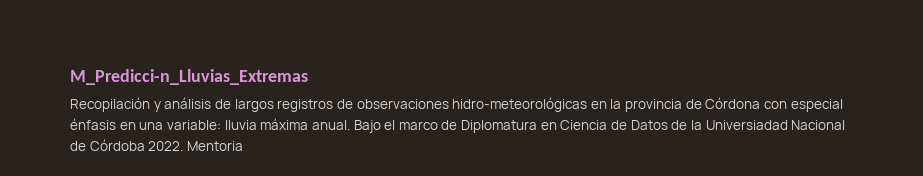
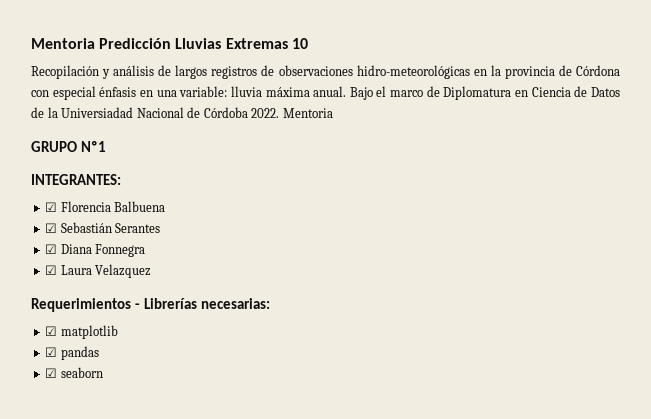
- M_Predicci-n_Lluvias_Extremas
+ Mentoria Predicción Lluvias Extremas 10
+ GRUPO Nº1
+ INTEGRANTES:
+ ☑ Florencia Balbuena
+ ☑ Sebastián Serantes
+ ☑ Diana Fonnegra
+ ☑ Laura Velazquez
+ Requerimientos - Librerías necesarias:
+ ☑ matplotlib
+ ☑ pandas
+ ☑ seaborn

